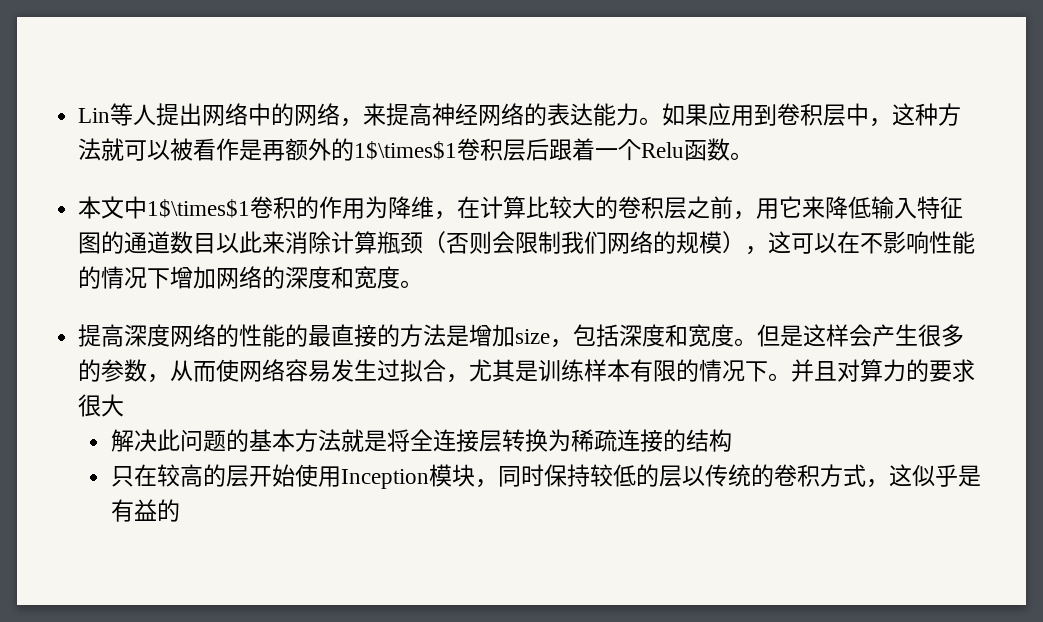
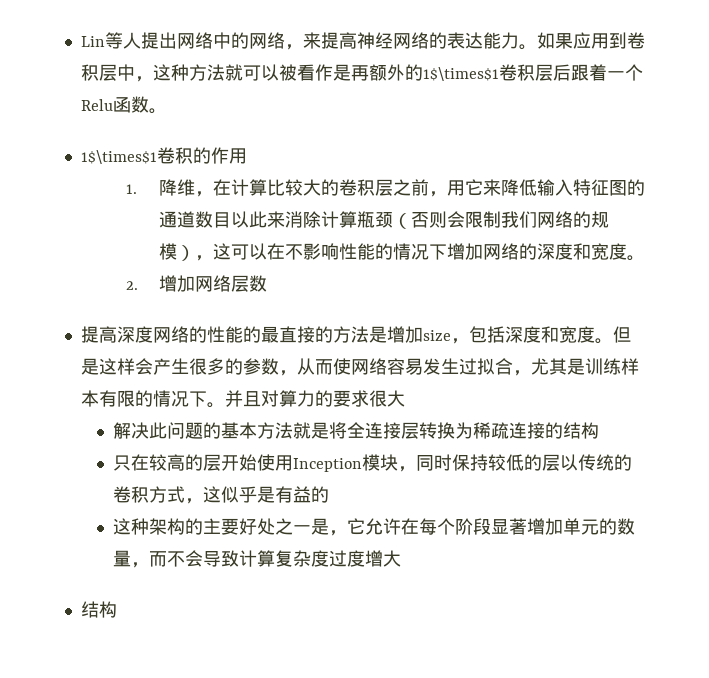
- 本文中1$\times$1卷积的作用为降维，在计算比较大的卷积层之前，用它来降低输入特征图的通道数目以此来消除计算瓶颈（否则会限制我们网络的规模），这可以在不影响性能的情况下增加网络的深度和宽度。
+ 1$\times$1卷积的作用
+ 1.降维，在计算比较大的卷积层之前，用它来降低输入特征图的通道数目以此来消除计算瓶颈（否则会限制我们网络的规模），这可以在不影响性能的情况下增加网络的深度和宽度。
+ 2.增加网络层数
+ 这种架构的主要好处之一是，它允许在每个阶段显著增加单元的数量，而不会导致计算复杂度过度增大
+ 结构

